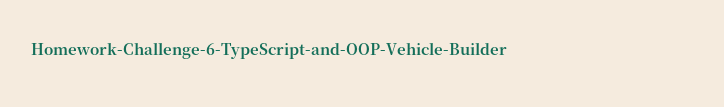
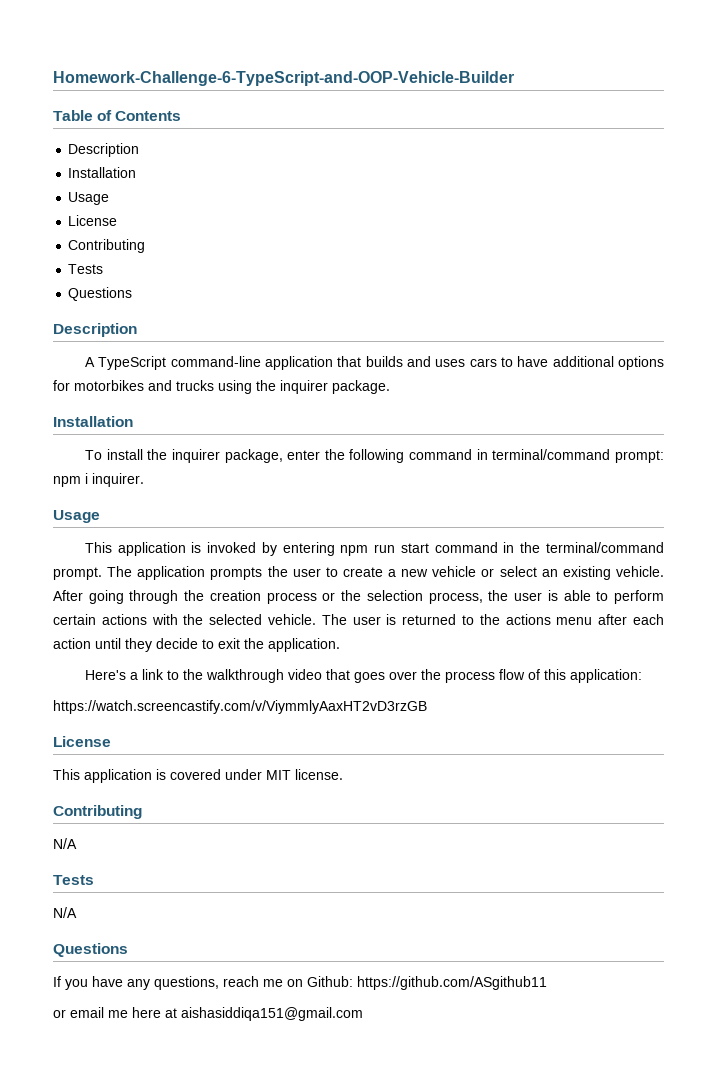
+ Table of Contents
+ Description
+ Installation
+ Usage
+ License
+ Contributing
+ Tests
+ Questions
+ Description
+ A TypeScript command-line application that builds and uses cars to have additional options for motorbikes and trucks using the inquirer package.
+ Installation
+ To install the inquirer package, enter the following command in terminal/command prompt: npm i inquirer.
+ Usage
+ This application is invoked by entering npm run start command in the terminal/command prompt. The application prompts the user to create a new vehicle or select an existing vehicle. After going through the creation process or the selection process, the user is able to perform certain actions with the selected vehicle. The user is returned to the actions menu after each action until they decide to exit the application.
+ Here's a link to the walkthrough video that goes over the process flow of this application:
+ https://watch.screencastify.com/v/ViymmlyAaxHT2vD3rzGB
+ License
+ This application is covered under MIT license.
+ Contributing
+ N/A
+ Tests
+ N/A
+ Questions
+ If you have any questions, reach me on Github: https://github.com/ASgithub11
+ or email me here at aishasiddiqa151@gmail.com

